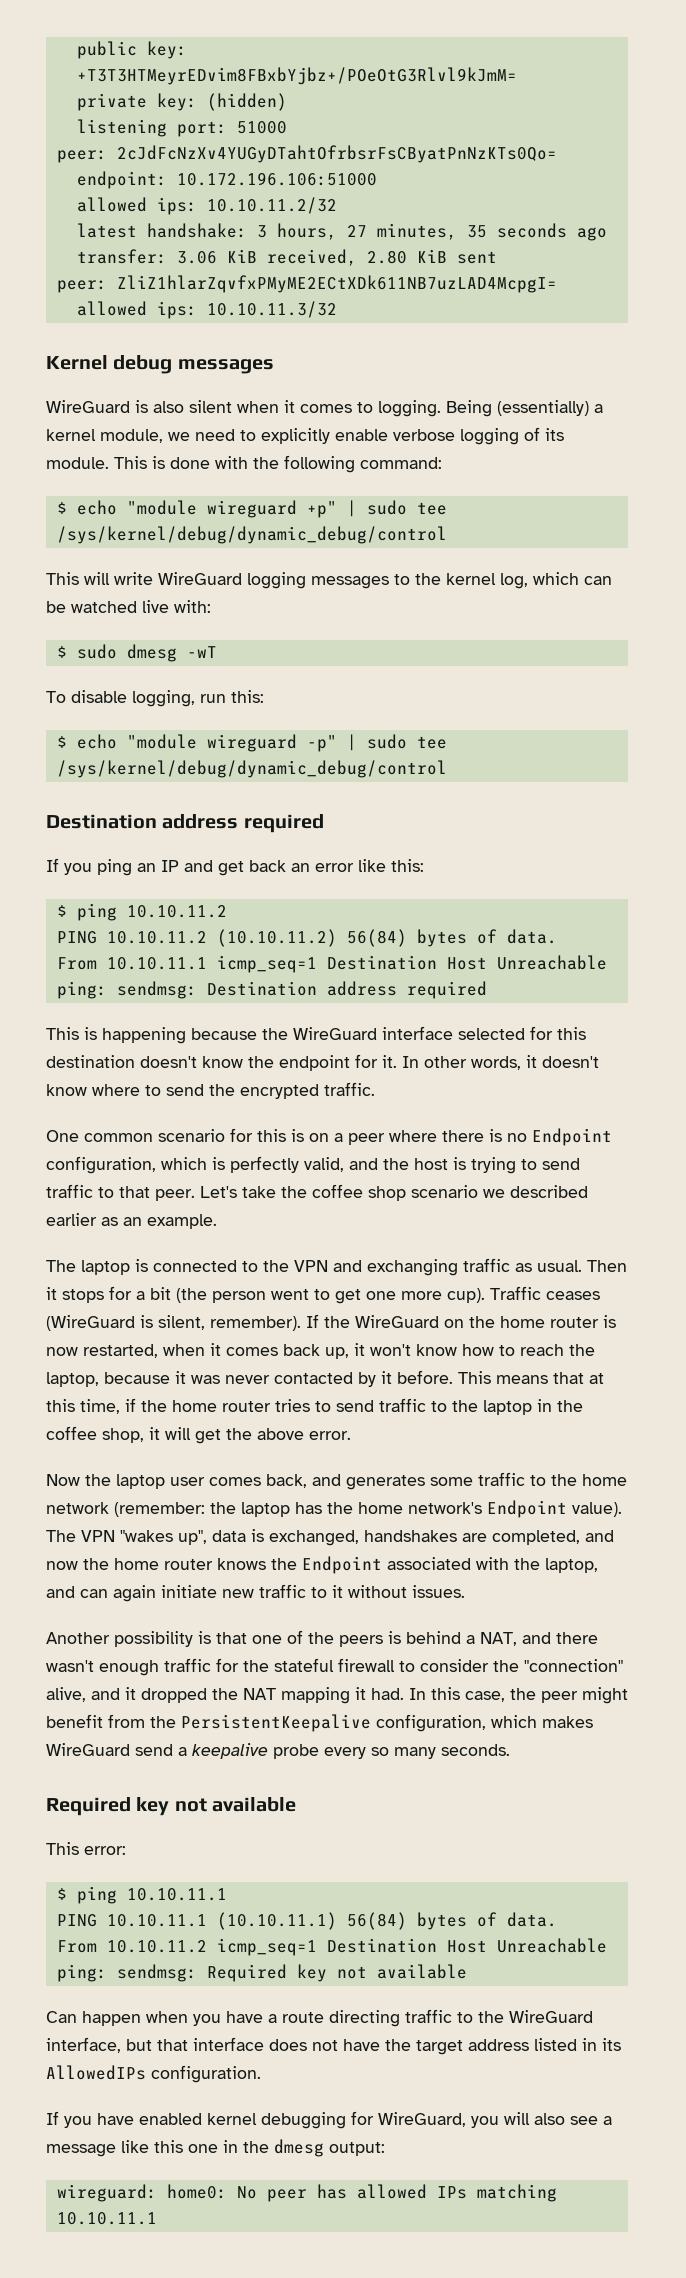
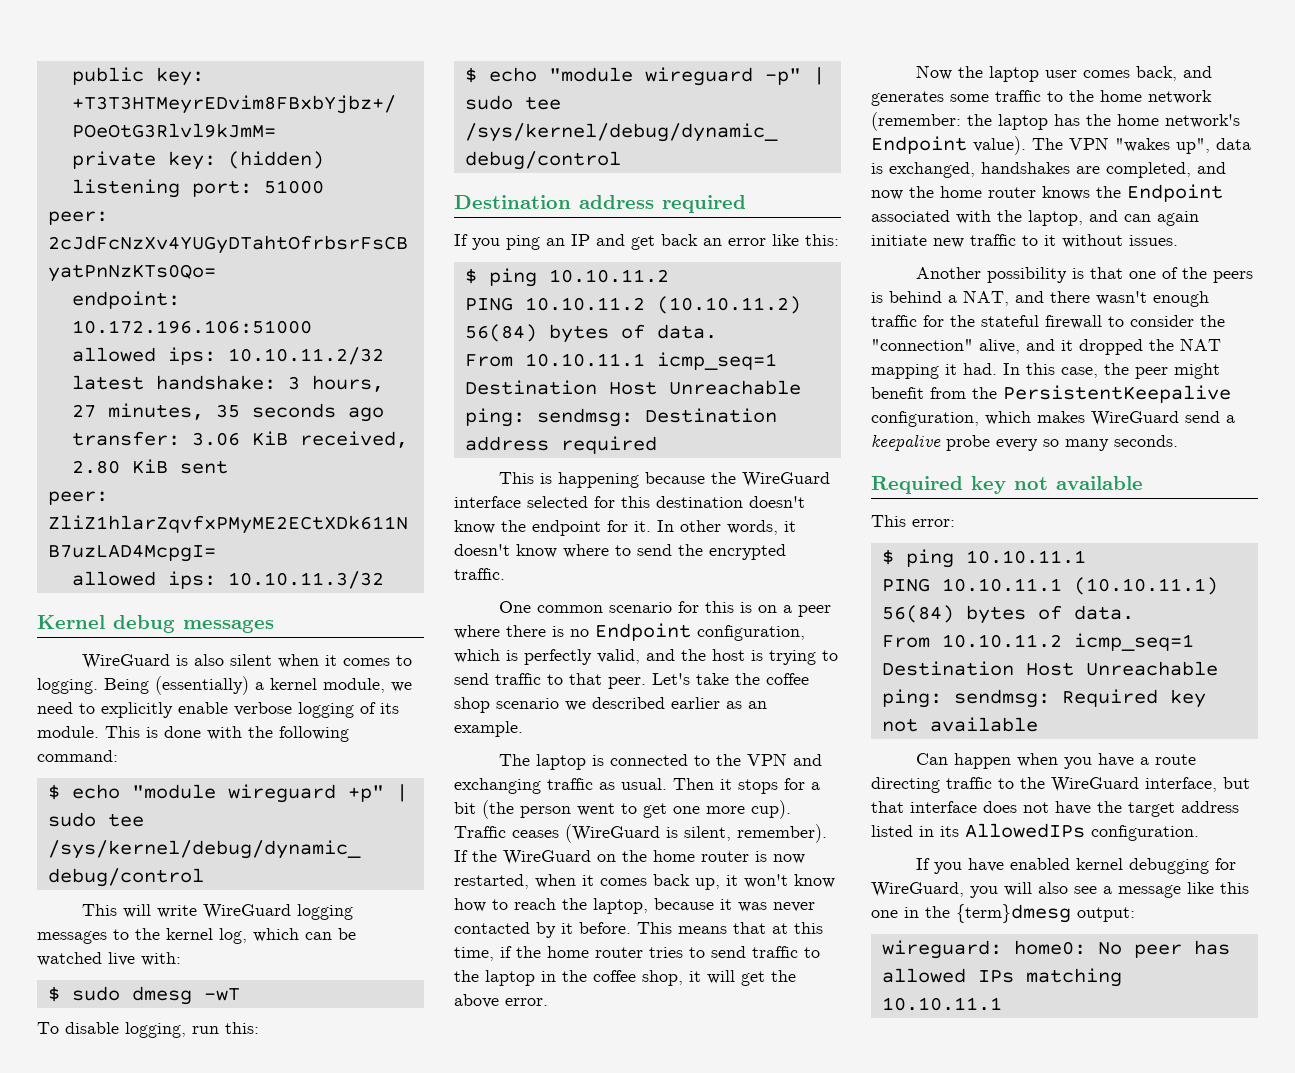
- If you have enabled kernel debugging for WireGuard, you will also see a message like this one in the dmesg output:
+ If you have enabled kernel debugging for WireGuard, you will also see a message like this one in the {term}dmesg output:

